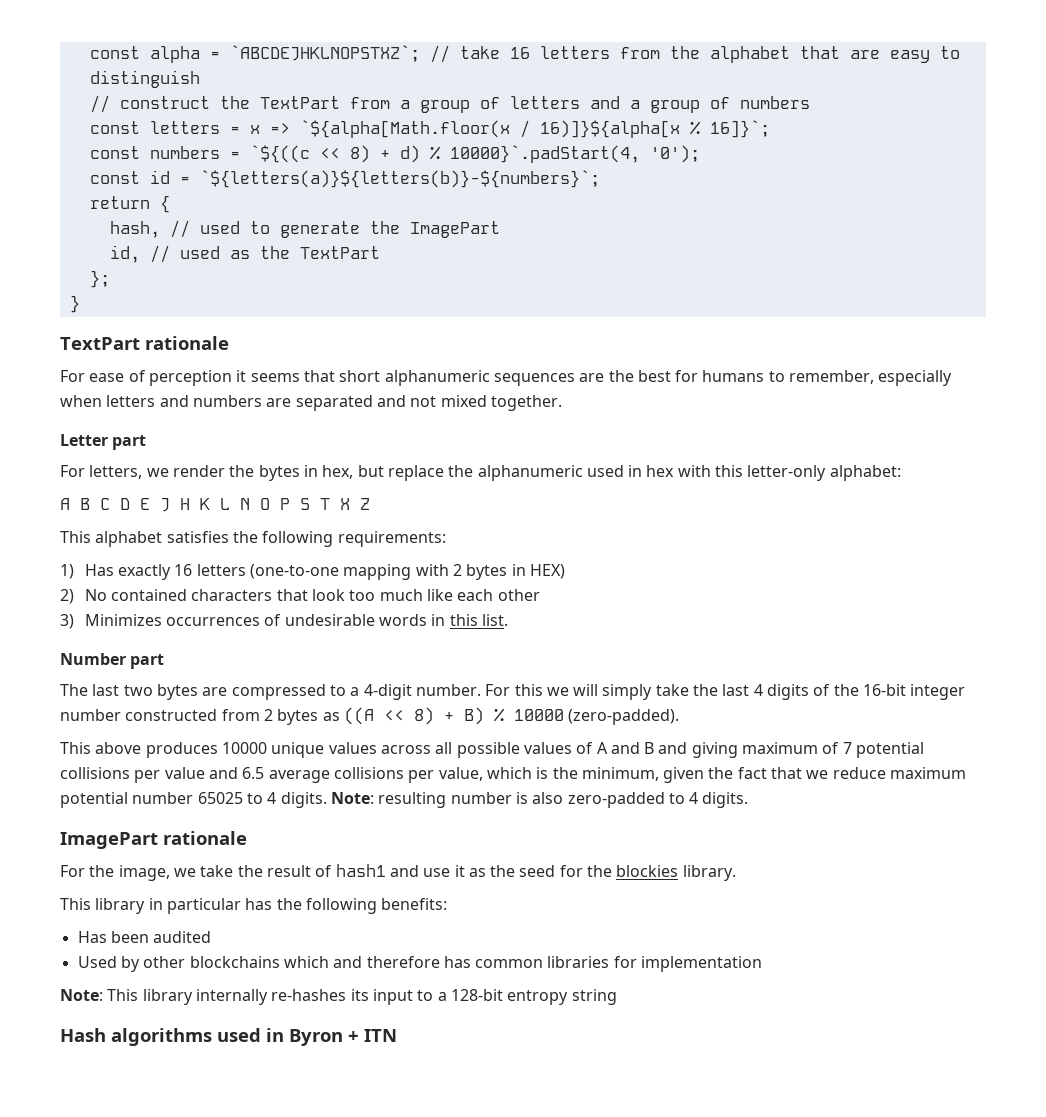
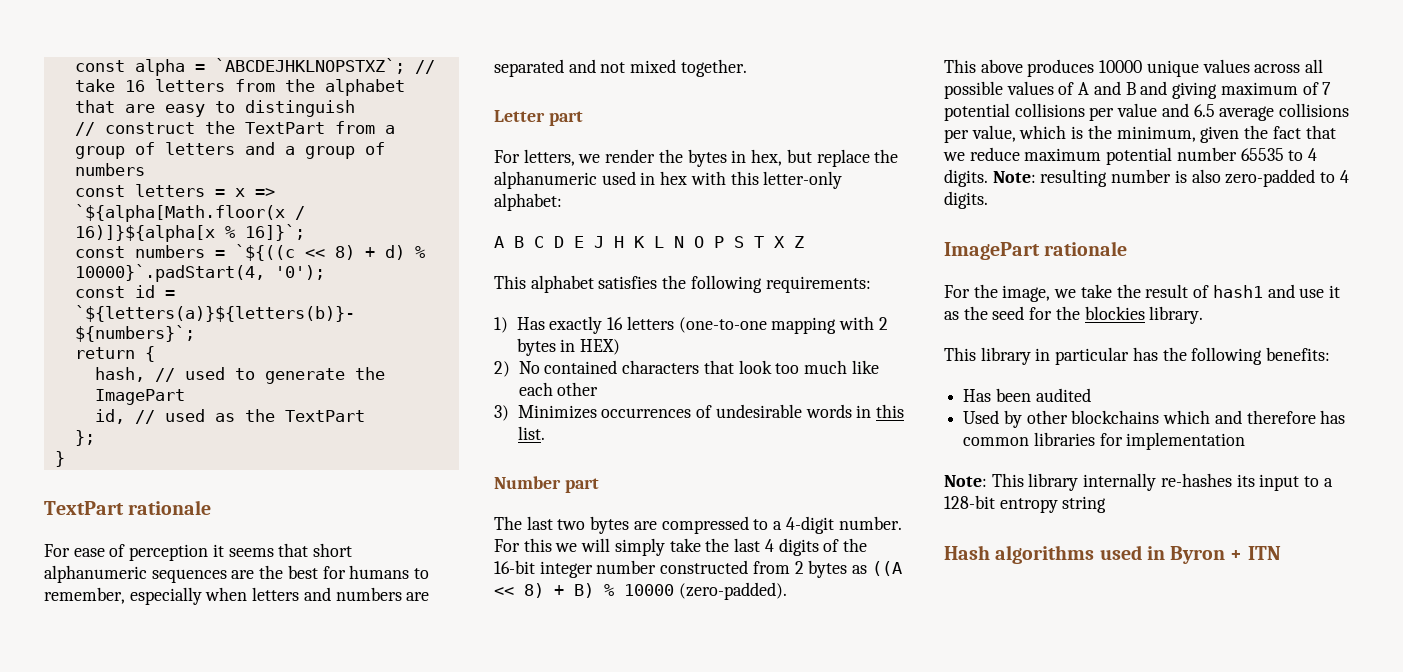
- This above produces 10000 unique values across all possible values of A and B and giving maximum of 7 potential collisions per value and 6.5 average collisions per value, which is the minimum, given the fact that we reduce maximum potential number 65025 to 4 digits.
+ This above produces 10000 unique values across all possible values of A and B and giving maximum of 7 potential collisions per value and 6.5 average collisions per value, which is the minimum, given the fact that we reduce maximum potential number 65535 to 4 digits.

